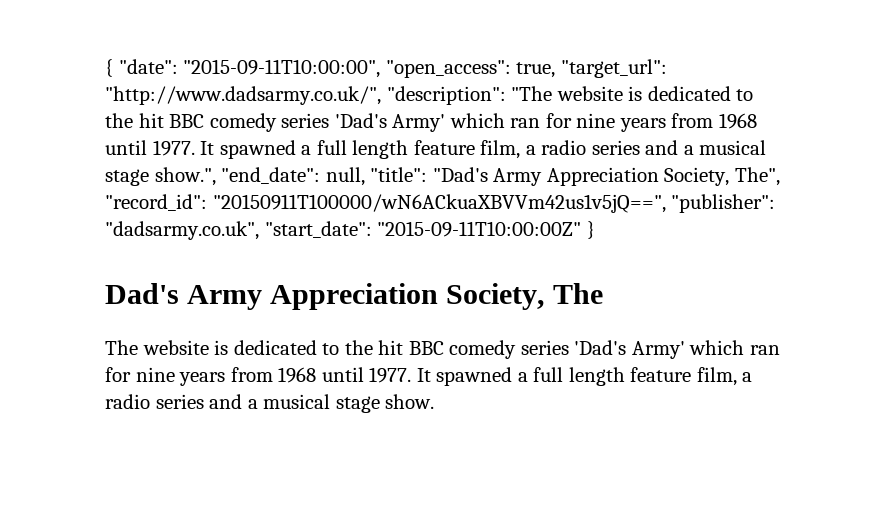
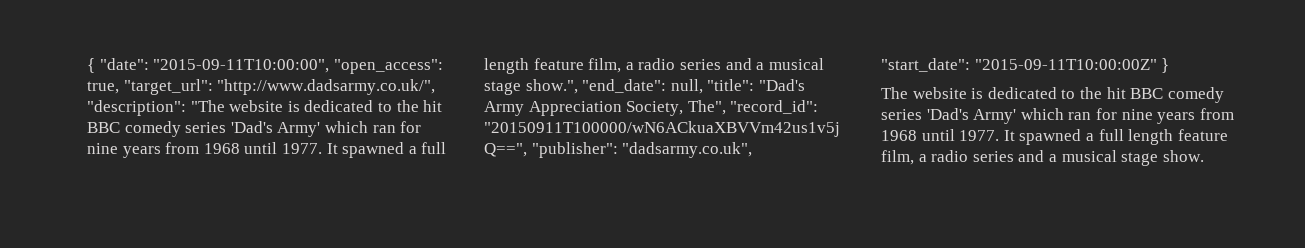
- Dad's Army Appreciation Society, The

